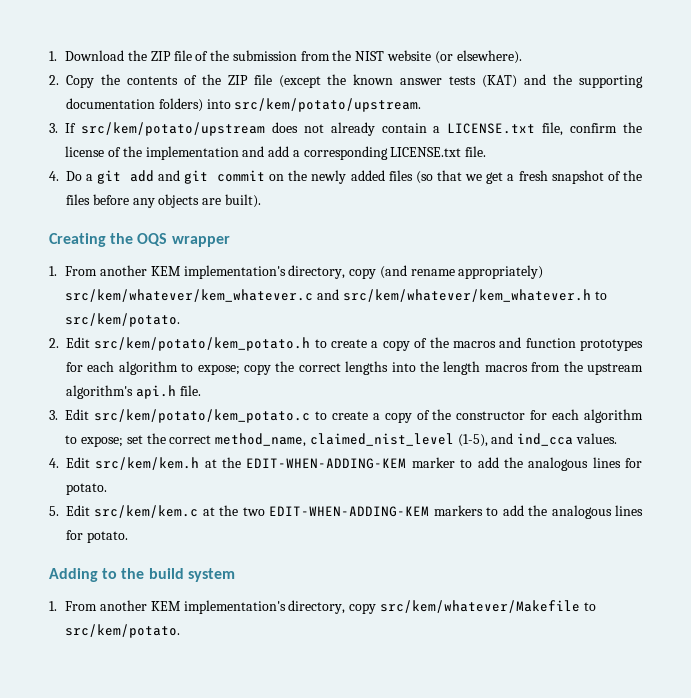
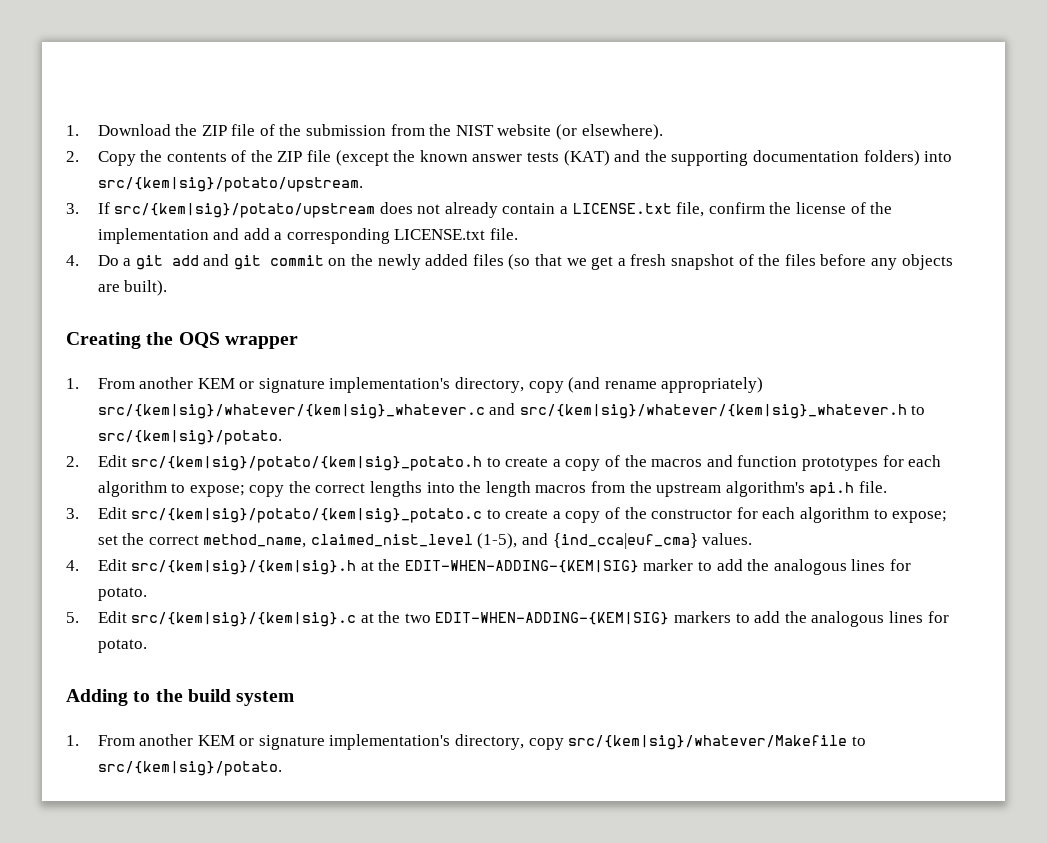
- 2. Copy the contents of the ZIP file (except the known answer tests (KAT) and the supporting documentation folders) into src/kem/potato/upstream.
+ 2. Copy the contents of the ZIP file (except the known answer tests (KAT) and the supporting documentation folders) into src/{kem|sig}/potato/upstream.
- 3. If src/kem/potato/upstream does not already contain a LICENSE.txt file, confirm the license of the implementation and add a corresponding LICENSE.txt file.
+ 3. If src/{kem|sig}/potato/upstream does not already contain a LICENSE.txt file, confirm the license of the implementation and add a corresponding LICENSE.txt file.
- 1. From another KEM implementation's directory, copy (and rename appropriately) src/kem/whatever/kem_whatever.c and src/kem/whatever/kem_whatever.h to src/kem/potato.
+ 1. From another KEM or signature implementation's directory, copy (and rename appropriately) src/{kem|sig}/whatever/{kem|sig}_whatever.c and src/{kem|sig}/whatever/{kem|sig}_whatever.h to src/{kem|sig}/potato.
- 2. Edit src/kem/potato/kem_potato.h to create a copy of the macros and function prototypes for each algorithm to expose; copy the correct lengths into the length macros from the upstream algorithm's api.h file.
+ 2. Edit src/{kem|sig}/potato/{kem|sig}_potato.h to create a copy of the macros and function prototypes for each algorithm to expose; copy the correct lengths into the length macros from the upstream algorithm's api.h file.
- 3. Edit src/kem/potato/kem_potato.c to create a copy of the constructor for each algorithm to expose; set the correct method_name, claimed_nist_level (1-5), and ind_cca values.
+ 3. Edit src/{kem|sig}/potato/{kem|sig}_potato.c to create a copy of the constructor for each algorithm to expose; set the correct method_name, claimed_nist_level (1-5), and {ind_cca|euf_cma} values.
- 4. Edit src/kem/kem.h at the EDIT-WHEN-ADDING-KEM marker to add the analogous lines for potato.
+ 4. Edit src/{kem|sig}/{kem|sig}.h at the EDIT-WHEN-ADDING-{KEM|SIG} marker to add the analogous lines for potato.
- 5. Edit src/kem/kem.c at the two EDIT-WHEN-ADDING-KEM markers to add the analogous lines for potato.
+ 5. Edit src/{kem|sig}/{kem|sig}.c at the two EDIT-WHEN-ADDING-{KEM|SIG} markers to add the analogous lines for potato.
- 1. From another KEM implementation's directory, copy src/kem/whatever/Makefile to src/kem/potato.
+ 1. From another KEM or signature implementation's directory, copy src/{kem|sig}/whatever/Makefile to src/{kem|sig}/potato.

